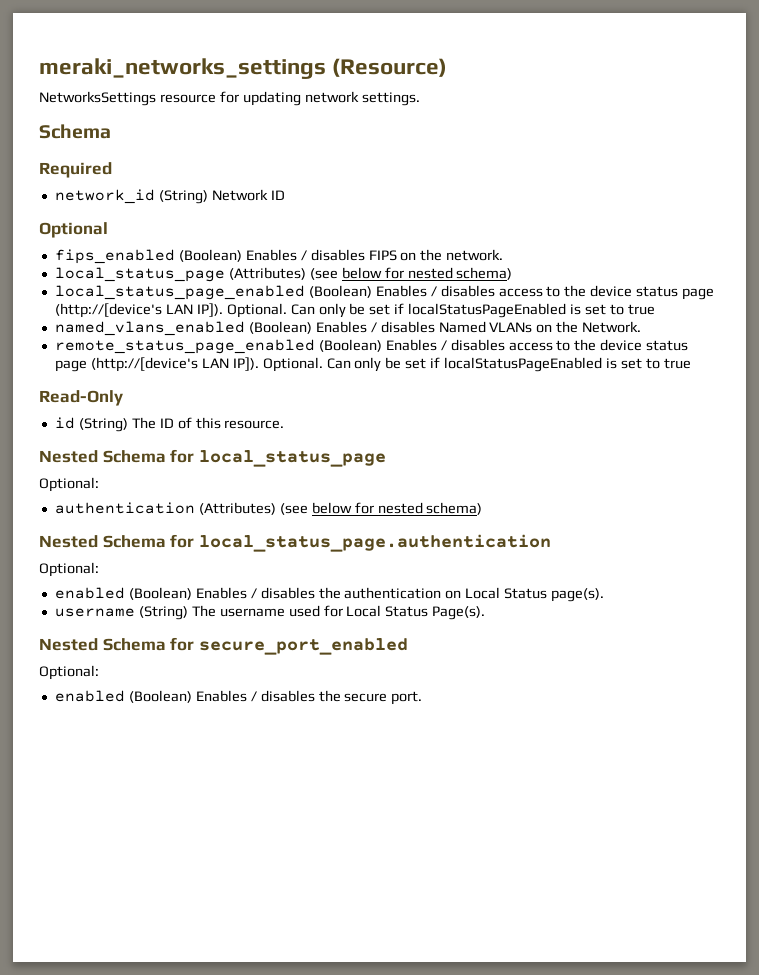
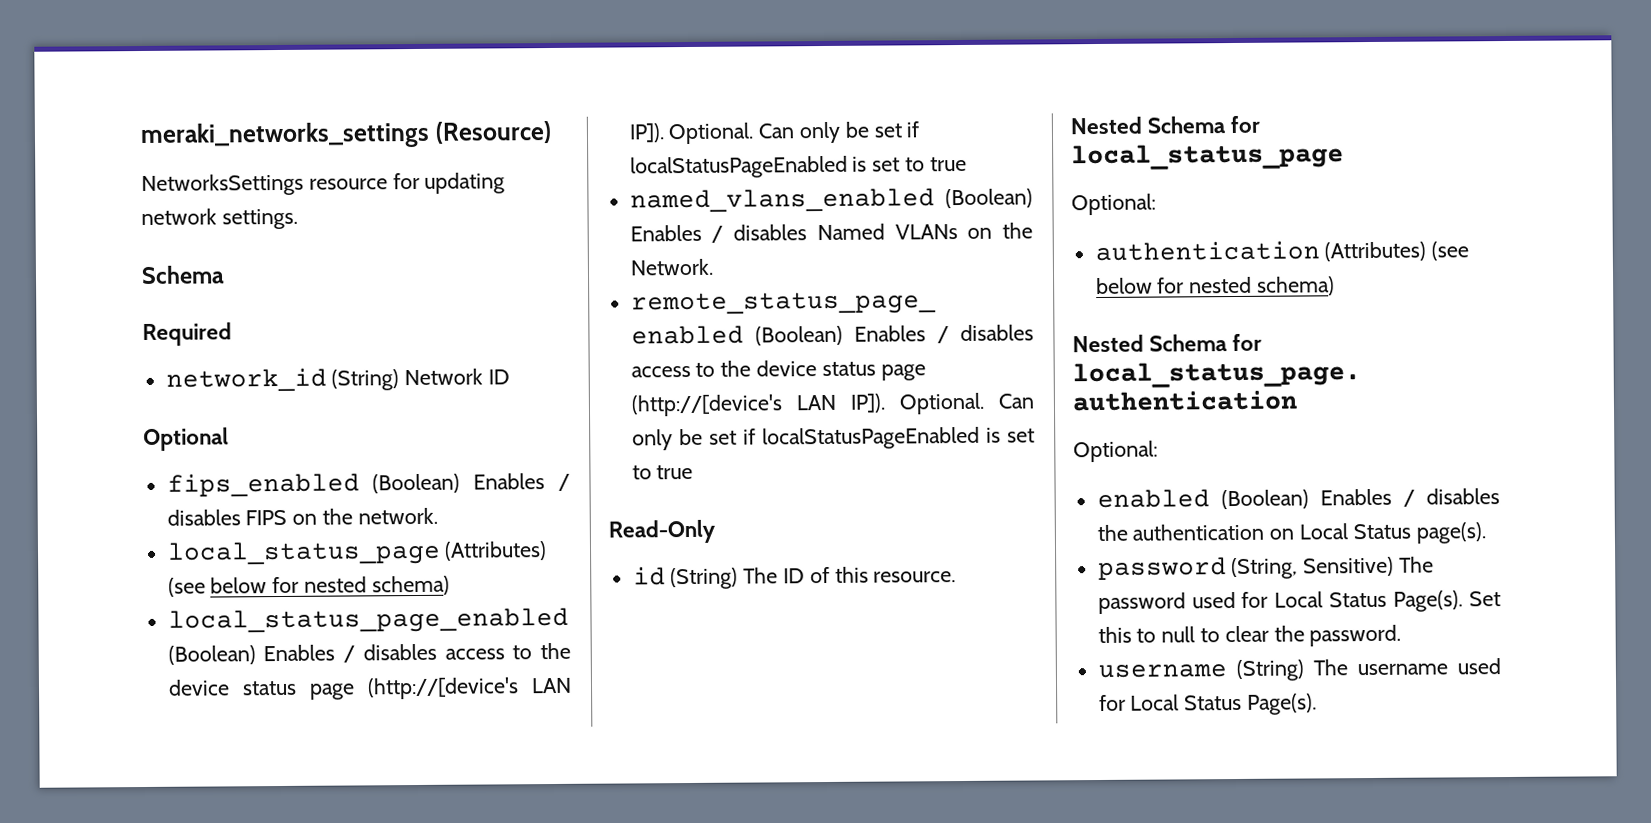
+ password (String, Sensitive) The password used for Local Status Page(s). Set this to null to clear the password.
- Nested Schema for secure_port_enabled
- Optional:
- enabled (Boolean) Enables / disables the secure port.

